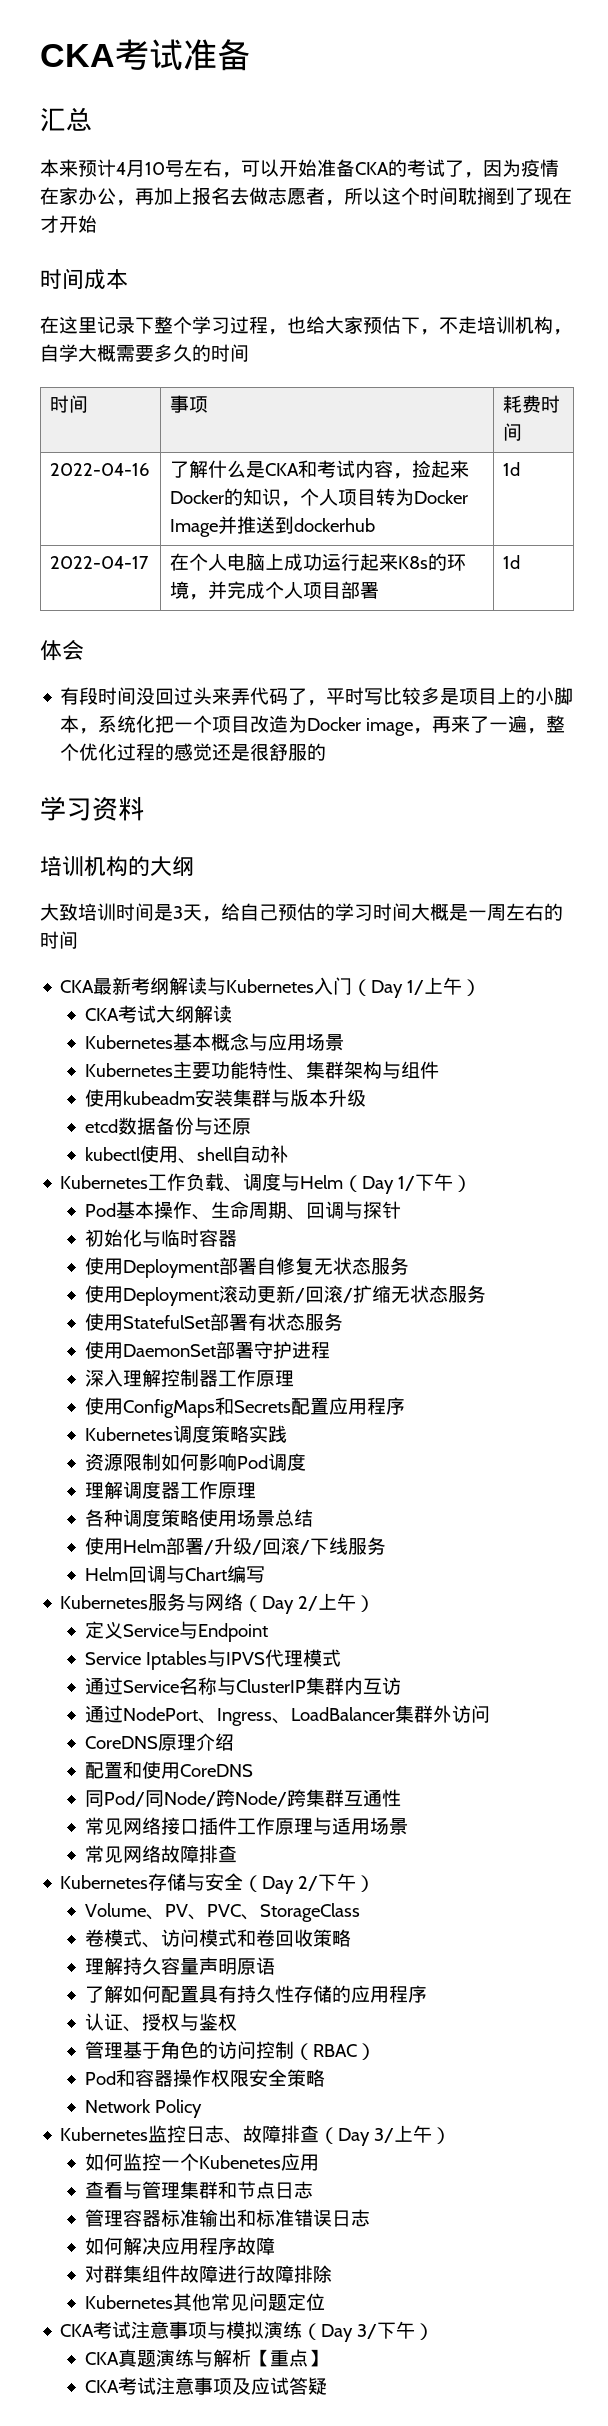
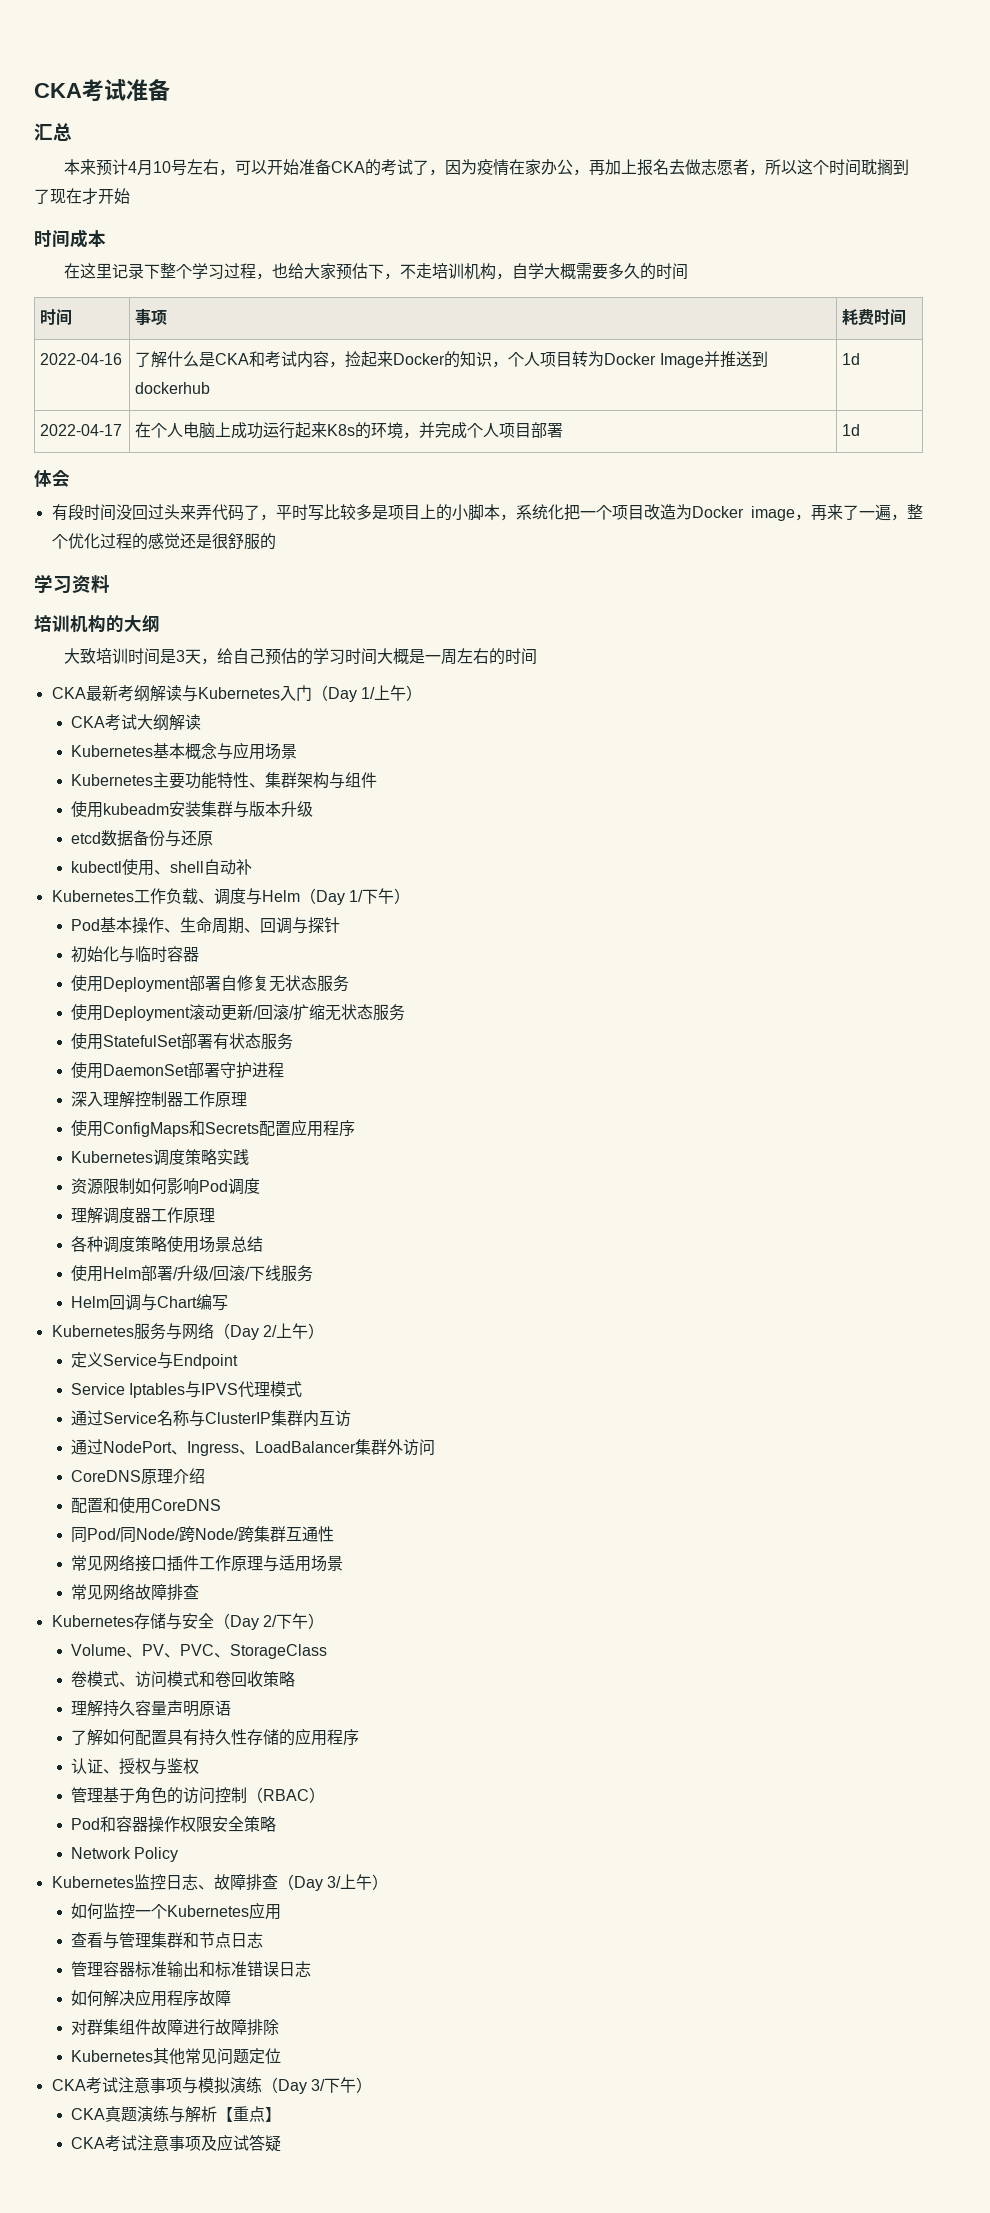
- 如何监控一个Kubenetes应用
+ 如何监控一个Kubernetes应用

